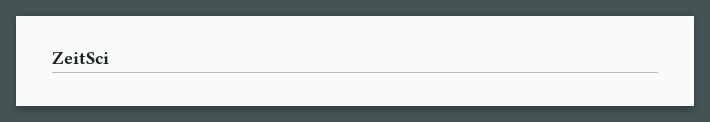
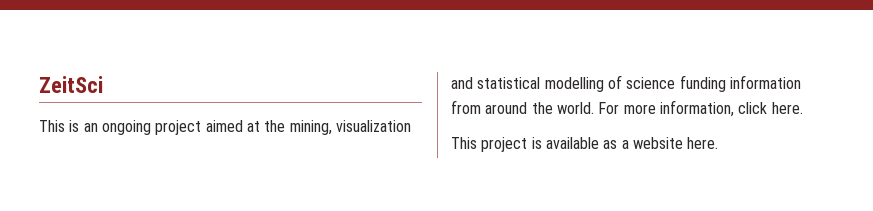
+ This is an ongoing project aimed at the mining, visualization and statistical modelling of science funding information from around the world. For more information, click here.
+ This project is available as a website here.

